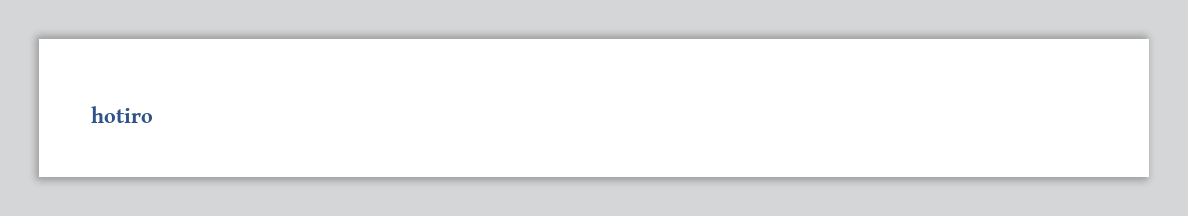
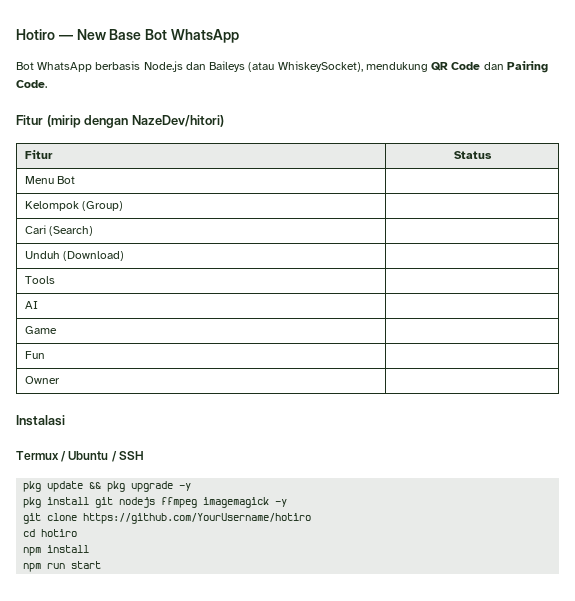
- hotiro
+ Hotiro — New Base Bot WhatsApp
+ Bot WhatsApp berbasis Node.js dan Baileys (atau WhiskeySocket), mendukung QR Code dan Pairing Code.
+ Fitur (mirip dengan NazeDev/hitori)
+ Fitur | Status
+ Menu Bot |
+ Kelompok (Group) |
+ Cari (Search) |
+ Unduh (Download) |
+ Tools |
+ AI |
+ Game |
+ Fun |
+ Owner |
+ Instalasi
+ Termux / Ubuntu / SSH
+ pkg update && pkg upgrade -y
+ pkg install git nodejs ffmpeg imagemagick -y
+ git clone https://github.com/YourUsername/hotiro
+ cd hotiro
+ npm install
+ npm run start

